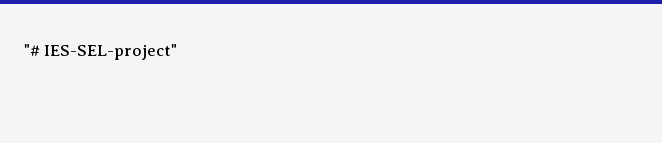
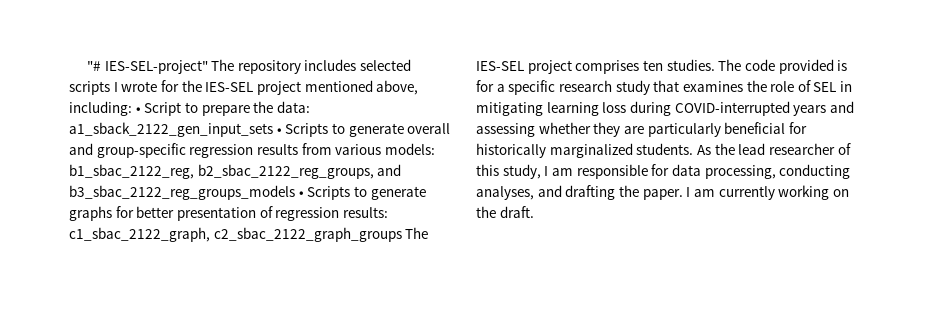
- "# IES-SEL-project"
+ "# IES-SEL-project" The repository includes selected scripts I wrote for the IES-SEL project mentioned above, including: • Script to prepare the data: a1_sback_2122_gen_input_sets • Scripts to generate overall and group-specific regression results from various models: b1_sbac_2122_reg, b2_sbac_2122_reg_groups, and b3_sbac_2122_reg_groups_models • Scripts to generate graphs for better presentation of regression results: c1_sbac_2122_graph, c2_sbac_2122_graph_groups The IES-SEL project comprises ten studies. The code provided is for a specific research study that examines the role of SEL in mitigating learning loss during COVID-interrupted years and assessing whether they are particularly beneficial for historically marginalized students. As the lead researcher of this study, I am responsible for data processing, conducting analyses, and drafting the paper. I am currently working on the draft.

